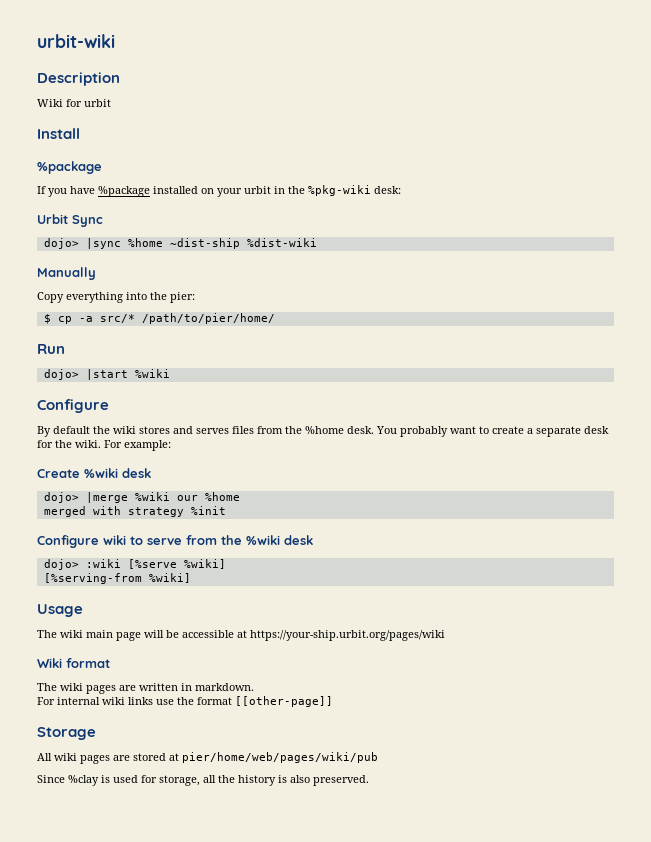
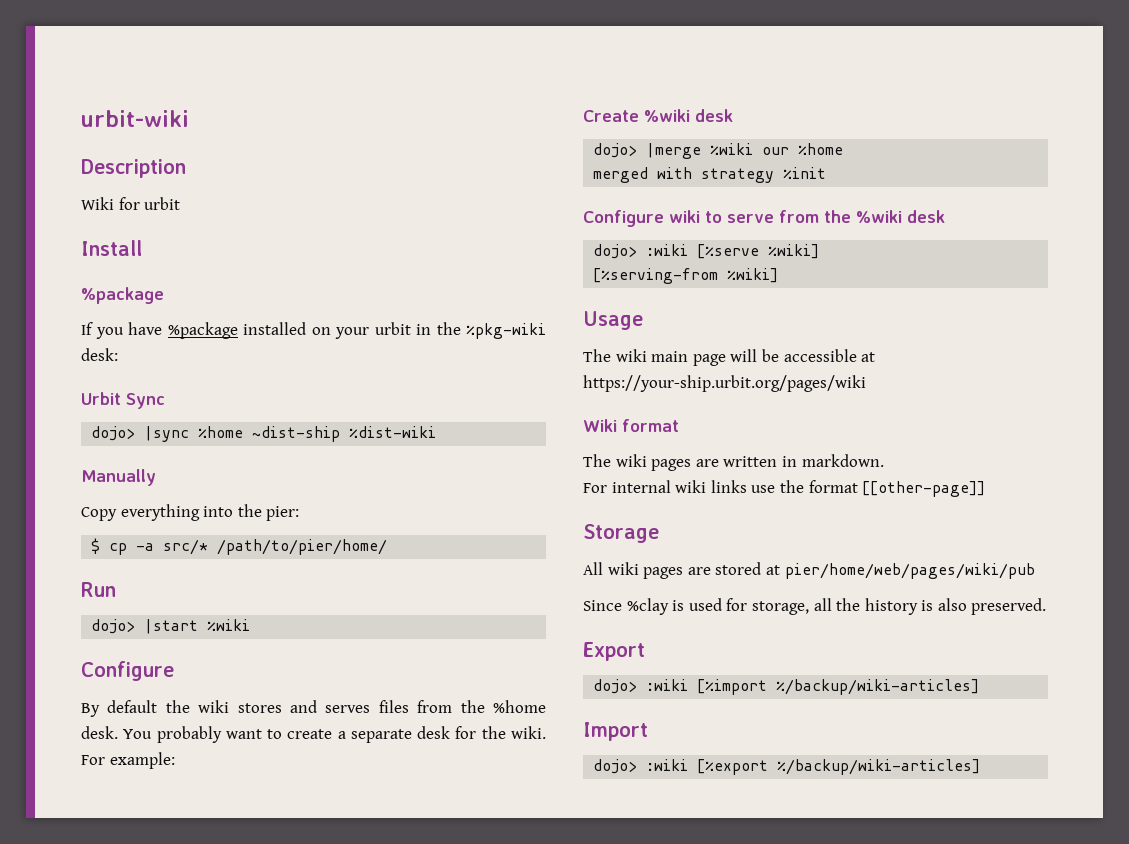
+ Export
+ dojo> :wiki [%import %/backup/wiki-articles]
+ Import
+ dojo> :wiki [%export %/backup/wiki-articles]

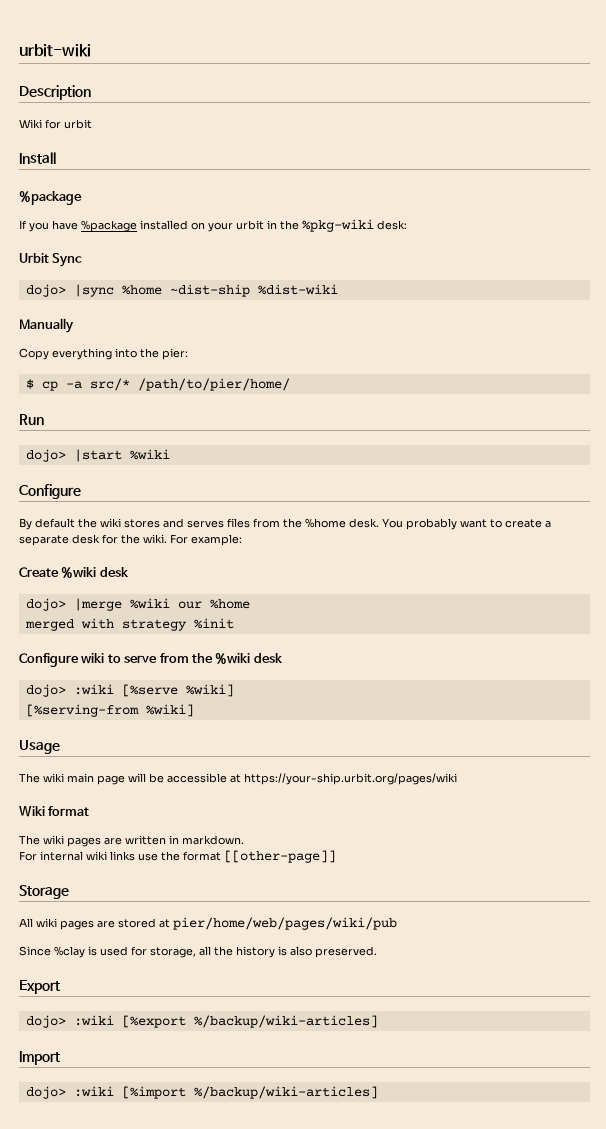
- dojo> :wiki [%import %/backup/wiki-articles]
+ dojo> :wiki [%export %/backup/wiki-articles]
- dojo> :wiki [%export %/backup/wiki-articles]
+ dojo> :wiki [%import %/backup/wiki-articles]

